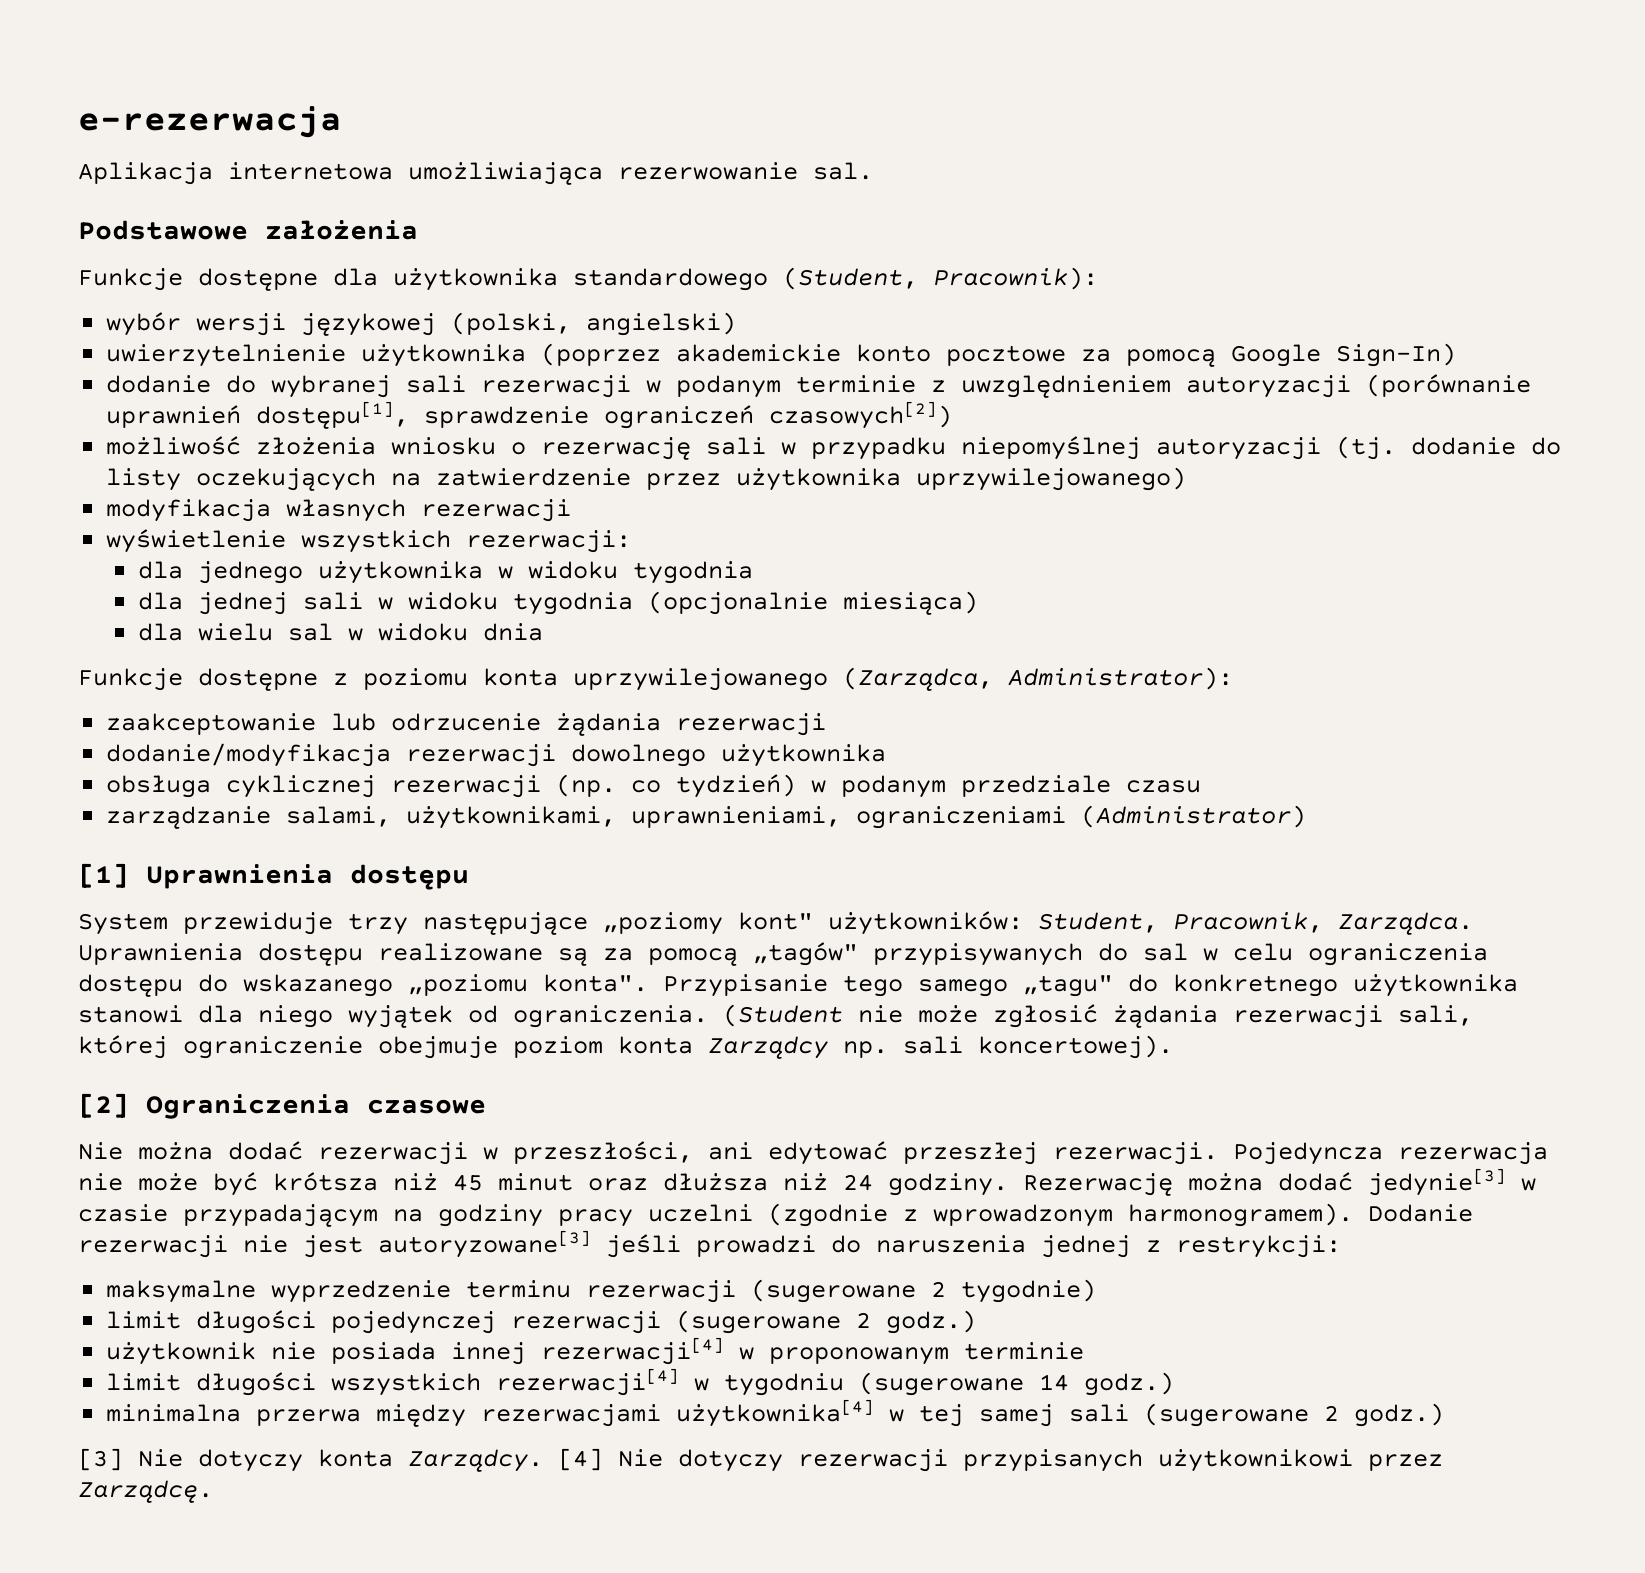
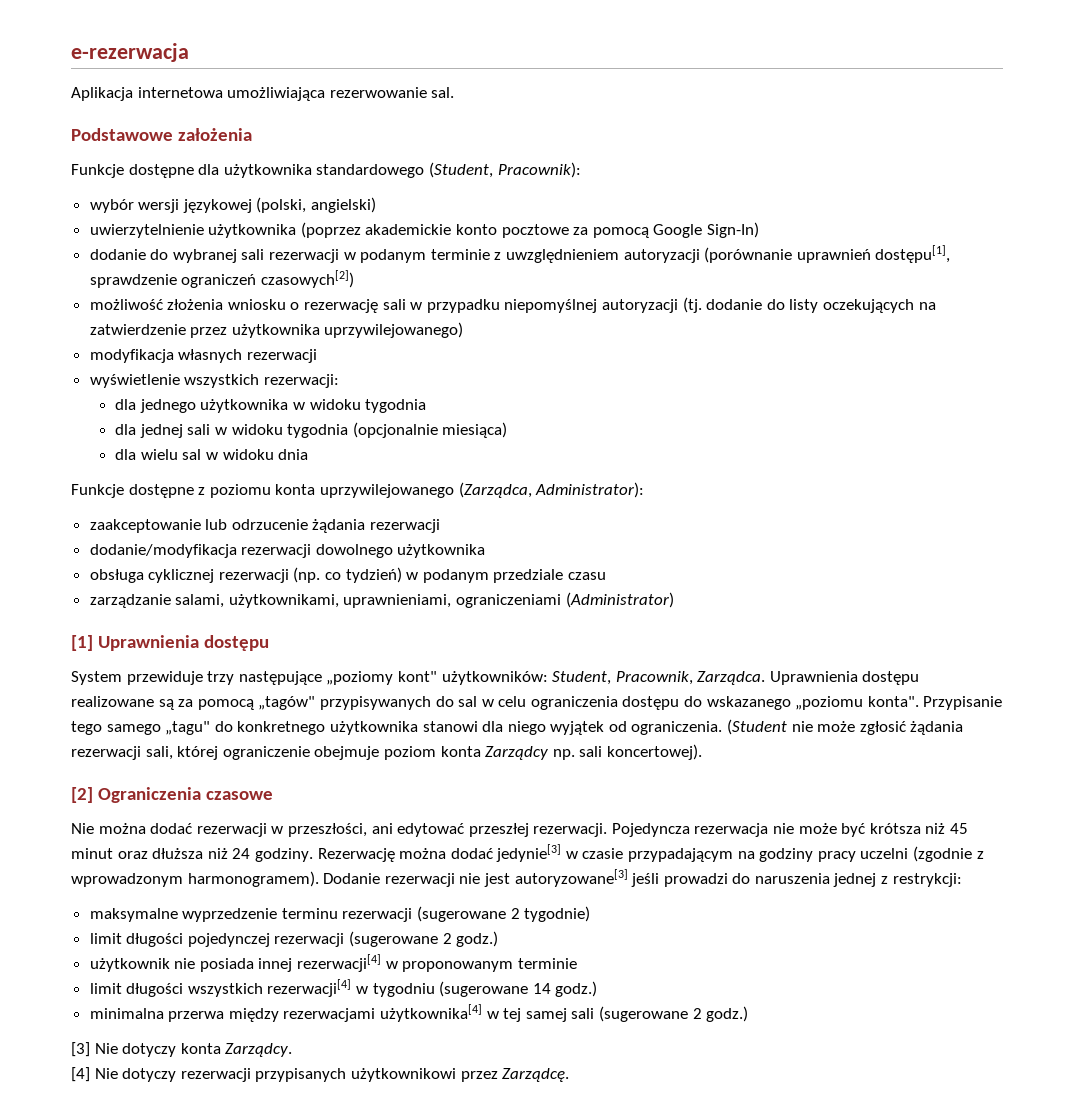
- [3] Nie dotyczy konta Zarządcy. [4] Nie dotyczy rezerwacji przypisanych użytkownikowi przez Zarządcę.
+ [3] Nie dotyczy konta Zarządcy.
+ [4] Nie dotyczy rezerwacji przypisanych użytkownikowi przez Zarządcę.

